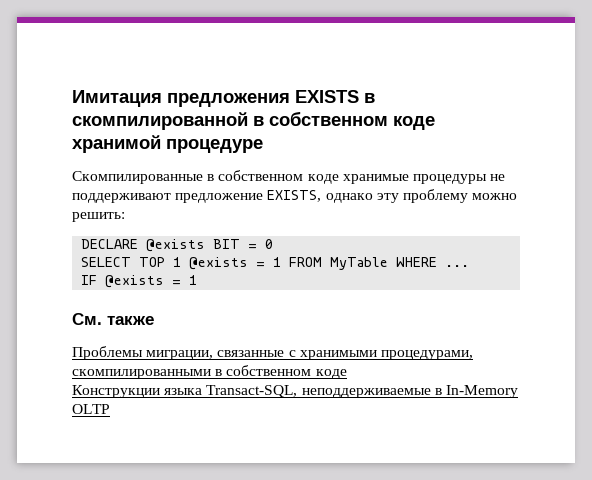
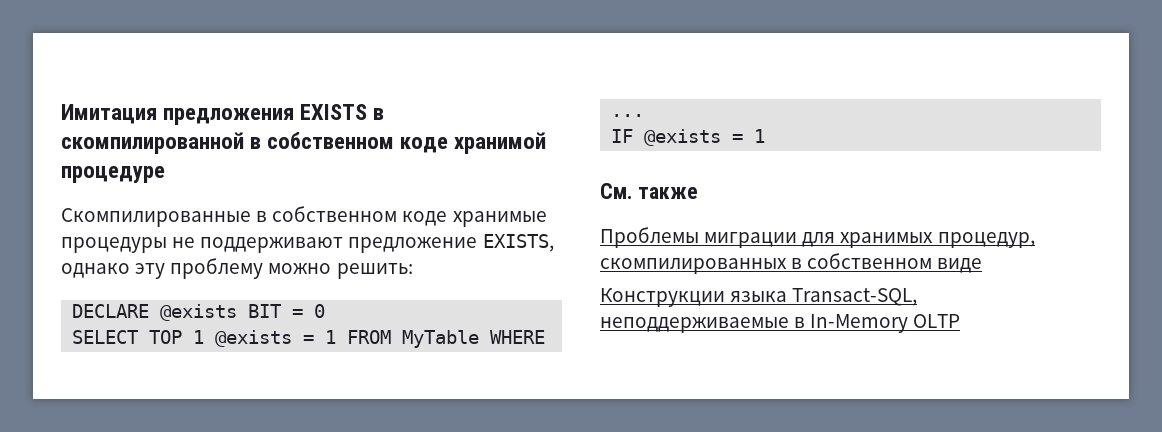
- Проблемы миграции, связанные с хранимыми процедурами, скомпилированными в собственном коде
+ Проблемы миграции для хранимых процедур, скомпилированных в собственном виде

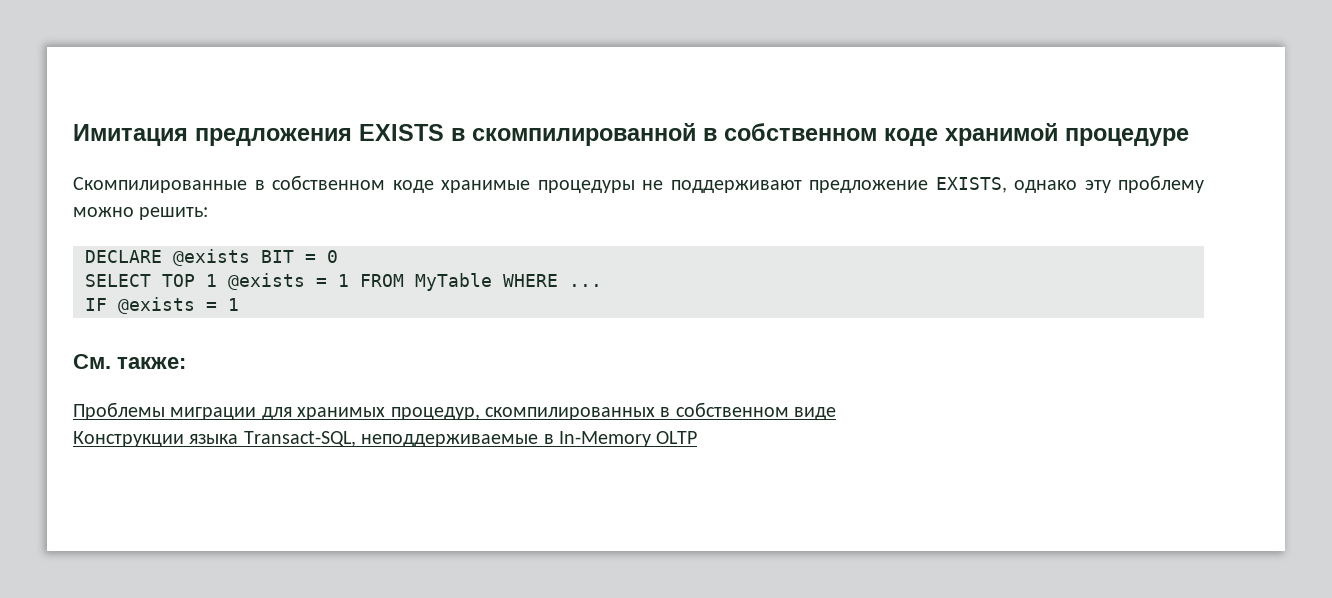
- См. также
+ См. также:

